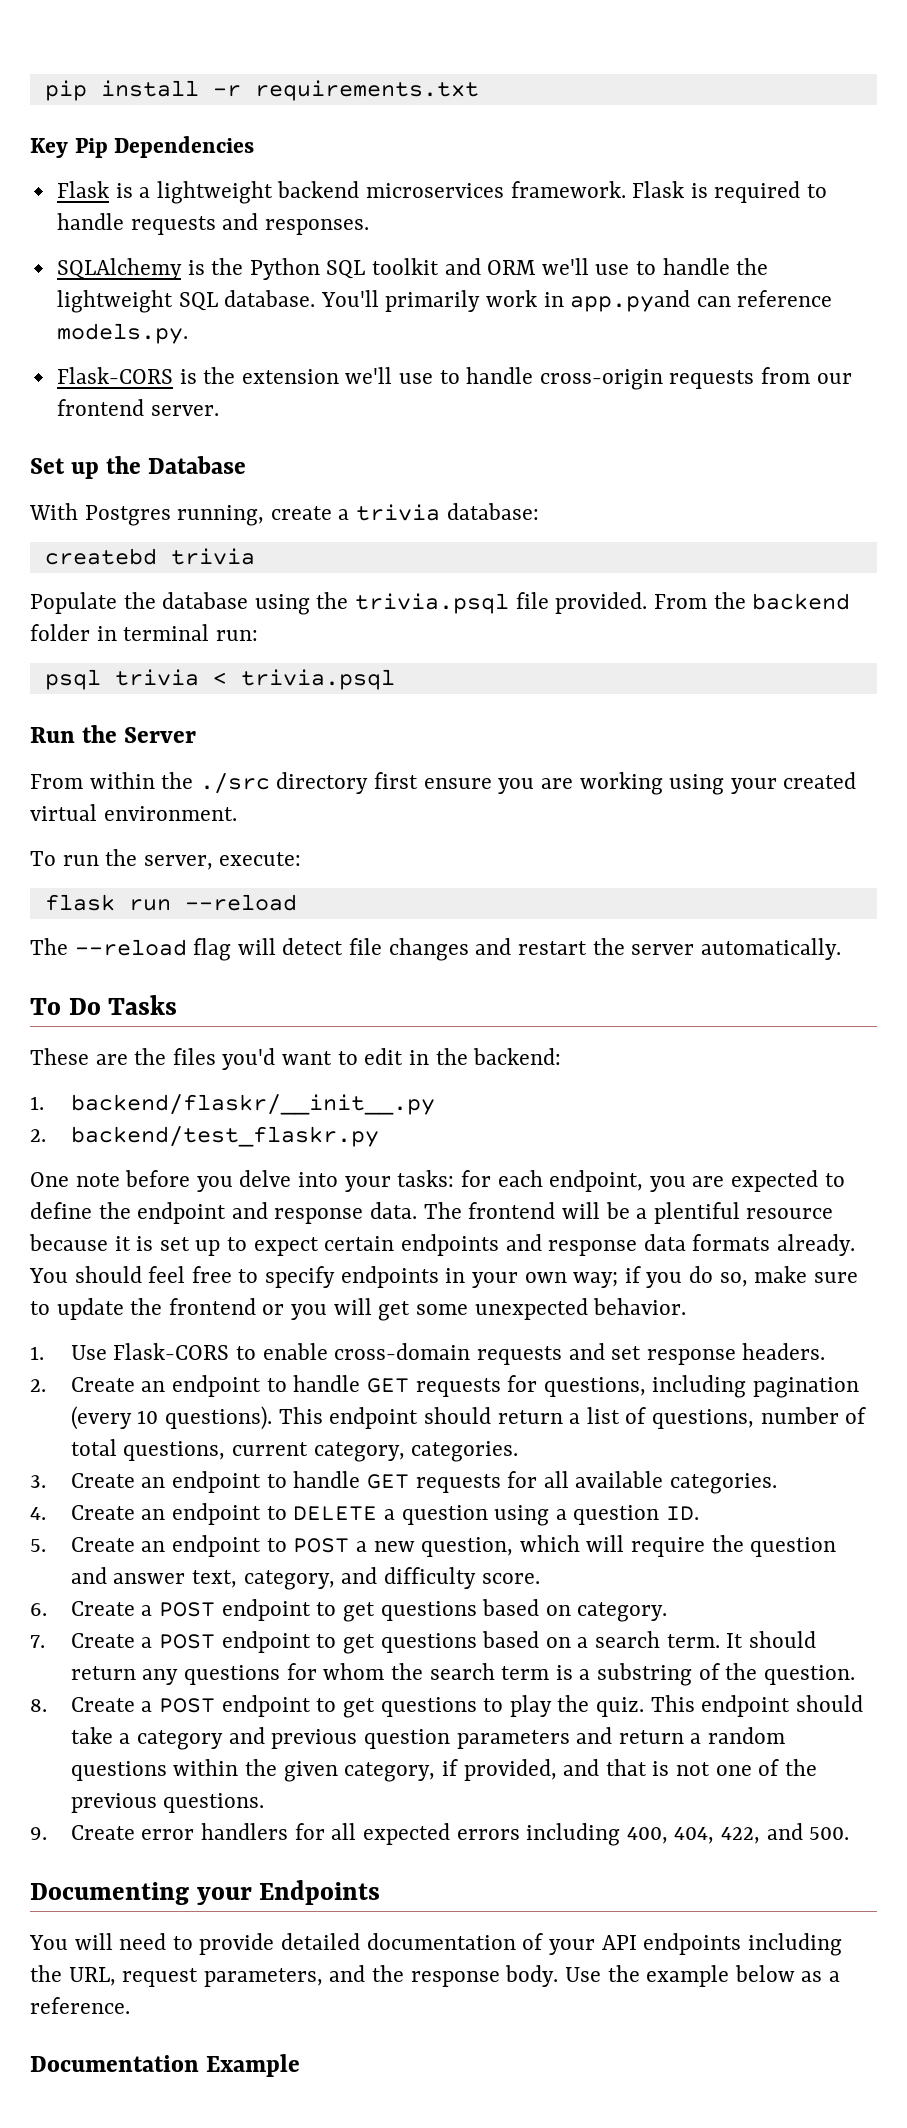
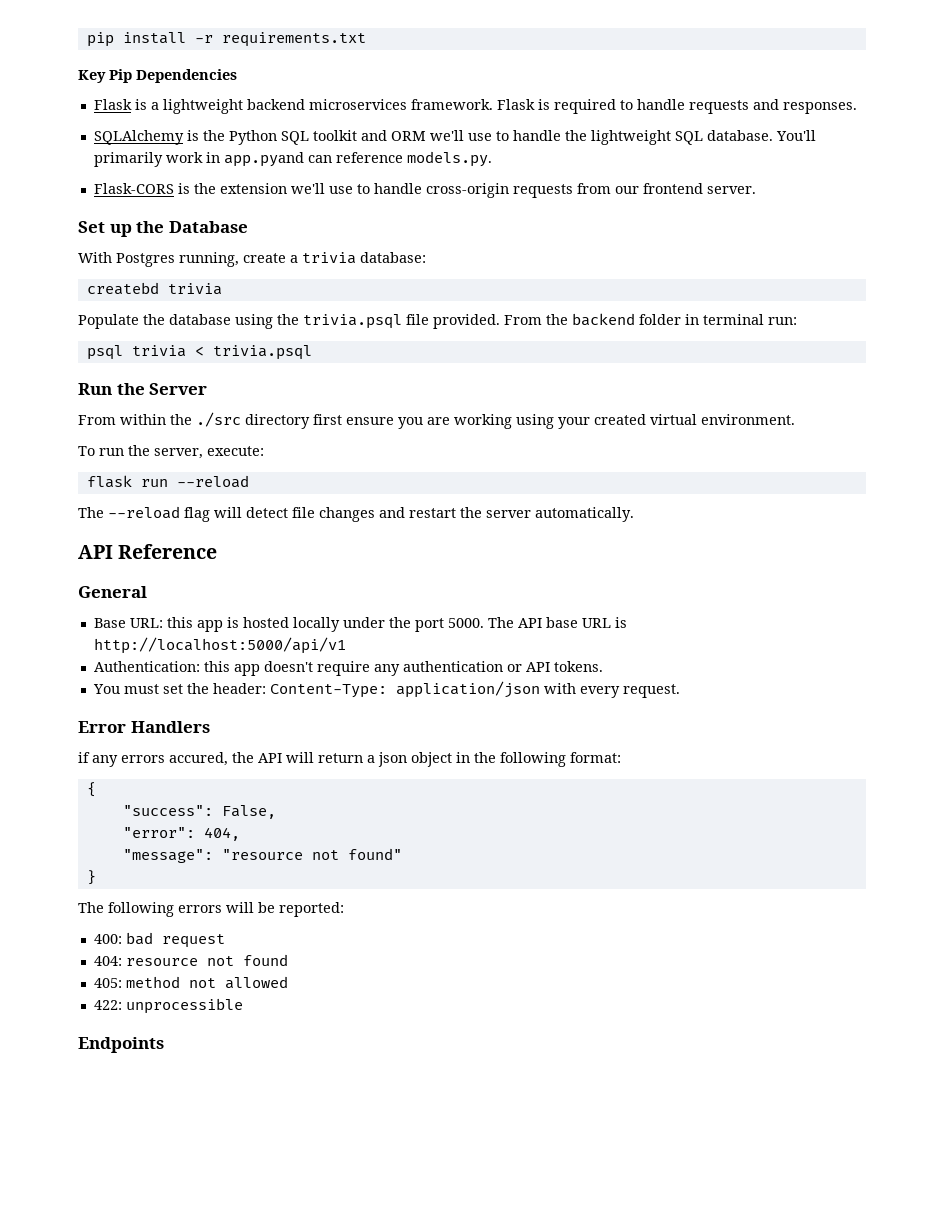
- To Do Tasks
- These are the files you'd want to edit in the backend:
- 1. backend/flaskr/__init__.py
- 2. backend/test_flaskr.py
- One note before you delve into your tasks: for each endpoint, you are expected to define the endpoint and response data. The frontend will be a plentiful resource because it is set up to expect certain endpoints and response data formats already. You should feel free to specify endpoints in your own way; if you do so, make sure to update the frontend or you will get some unexpected behavior.
- 1. Use Flask-CORS to enable cross-domain requests and set response headers.
- 2. Create an endpoint to handle GET requests for questions, including pagination (every 10 questions). This endpoint should return a list of questions, number of total questions, current category, categories.
- 3. Create an endpoint to handle GET requests for all available categories.
- 4. Create an endpoint to DELETE a question using a question ID.
- 5. Create an endpoint to POST a new question, which will require the question and answer text, category, and difficulty score.
- 6. Create a POST endpoint to get questions based on category.
- 7. Create a POST endpoint to get questions based on a search term. It should return any questions for whom the search term is a substring of the question.
- 8. Create a POST endpoint to get questions to play the quiz. This endpoint should take a category and previous question parameters and return a random questions within the given category, if provided, and that is not one of the previous questions.
- 9. Create error handlers for all expected errors including 400, 404, 422, and 500.
- Documenting your Endpoints
- You will need to provide detailed documentation of your API endpoints including the URL, request parameters, and the response body. Use the example below as a reference.
- Documentation Example
+ API Reference
+ General
+ Base URL: this app is hosted locally under the port 5000. The API base URL is http://localhost:5000/api/v1
+ Authentication: this app doesn't require any authentication or API tokens.
+ You must set the header: Content-Type: application/json with every request.
+ Error Handlers
+ if any errors accured, the API will return a json object in the following format:
+ {
+ "success": False,
+ "error": 404,
+ "message": "resource not found"
+ }
+ The following errors will be reported:
+ 400: bad request
+ 404: resource not found
+ 405: method not allowed
+ 422: unprocessible
+ Endpoints

